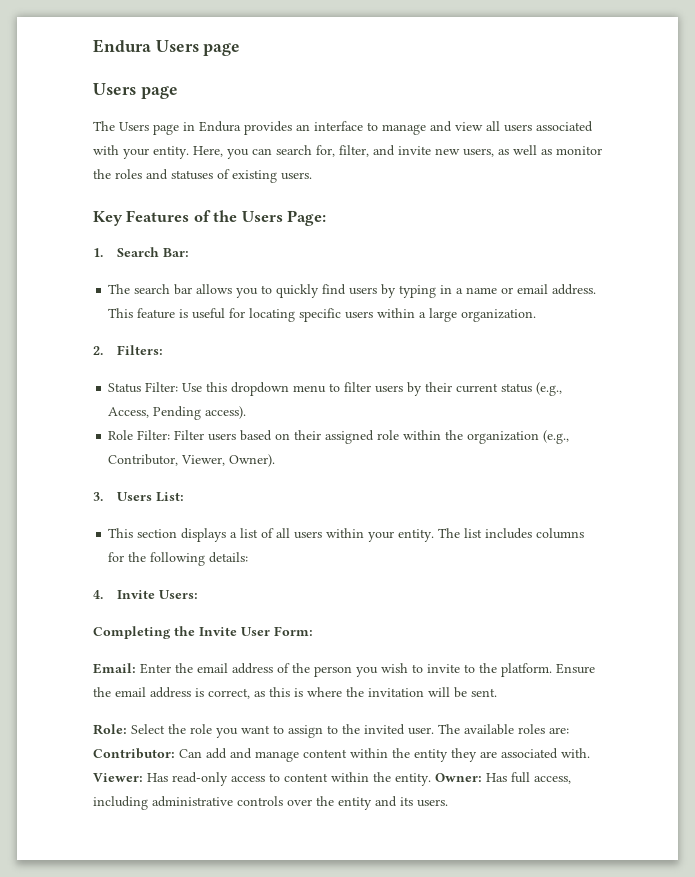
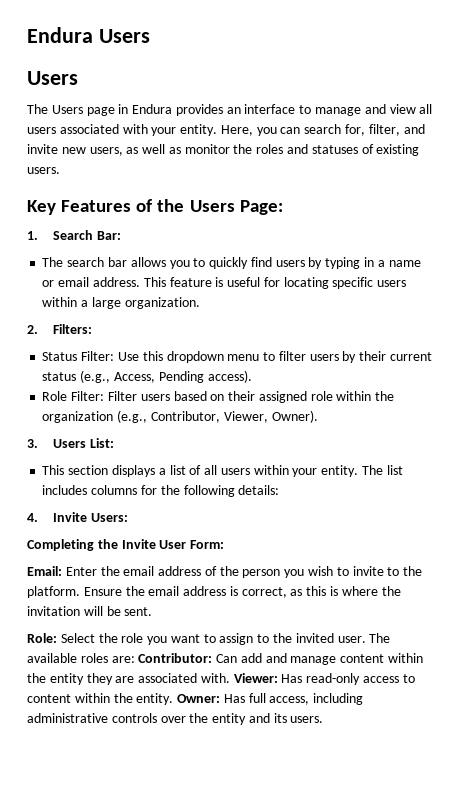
- Endura Users page
- Users page
+ Endura Users
+ Users

